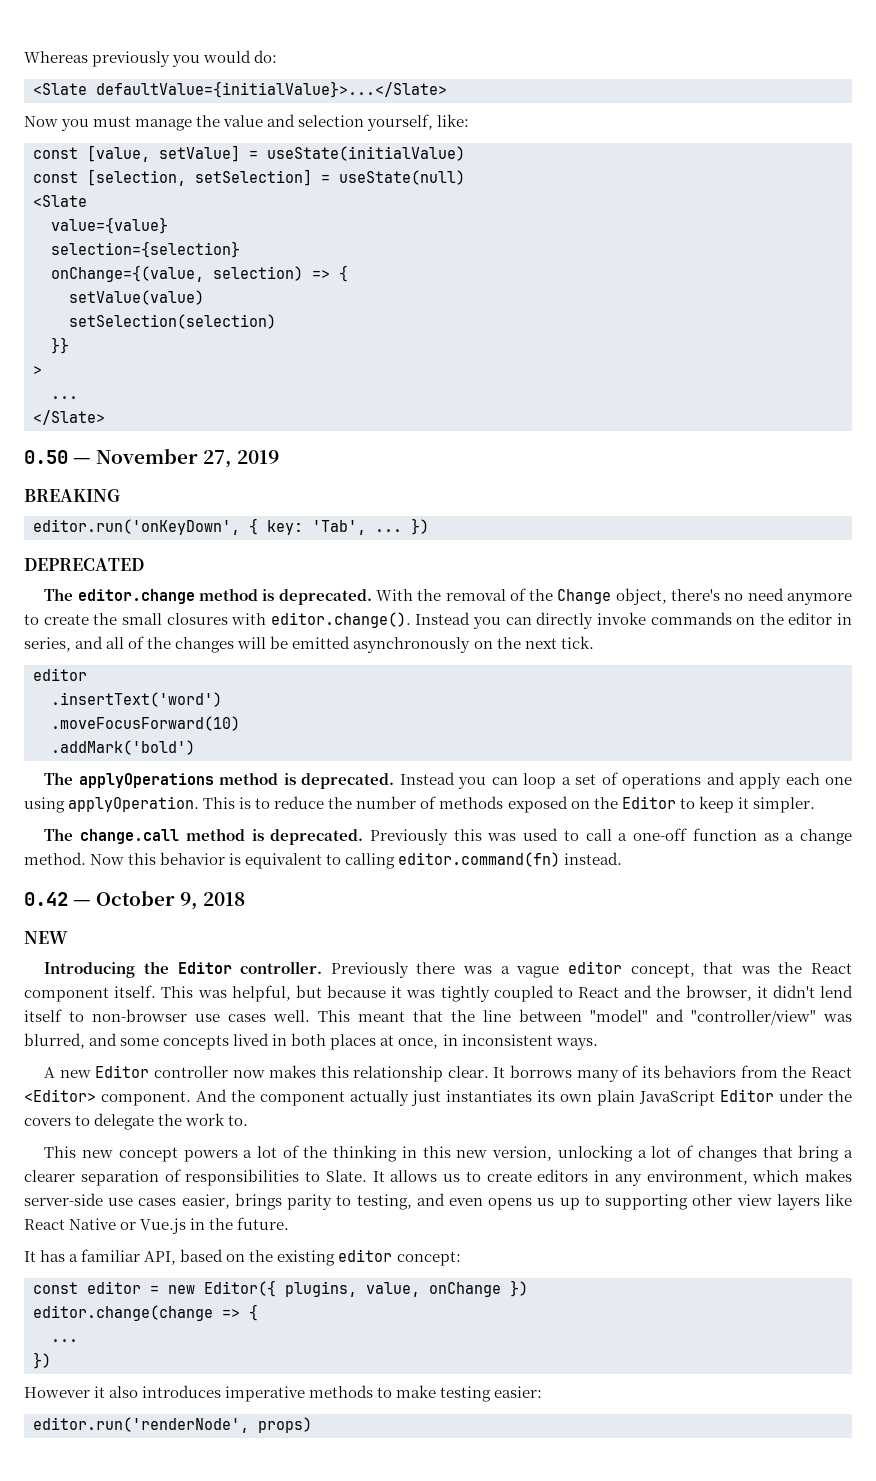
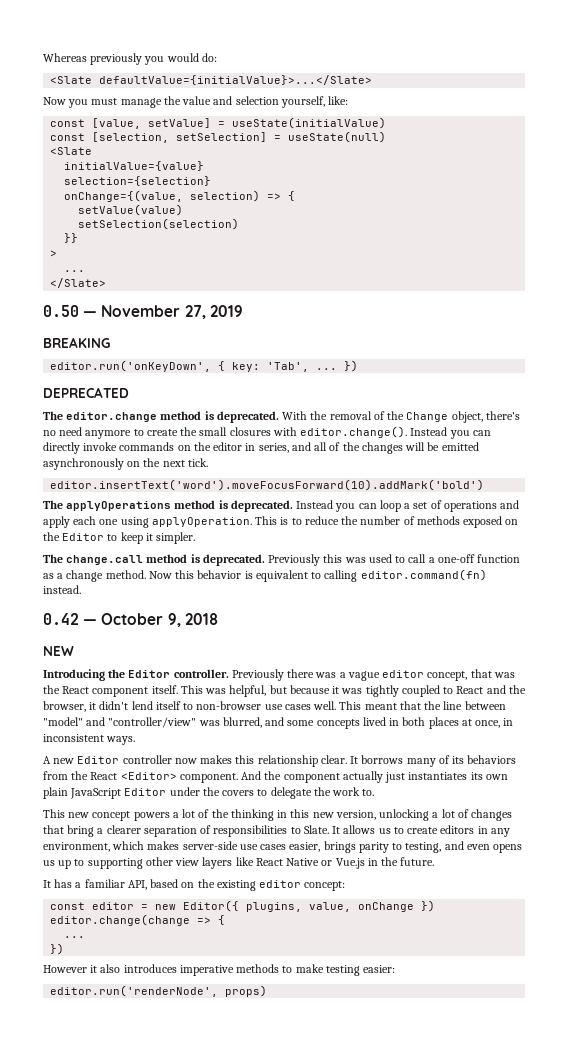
- value={value}
+ initialValue={value}
  With the removal of the Change object, there's no need anymore to create the small closures with editor.change(). Instead you can directly invoke commands on the editor in series, and all of the changes will be emitted asynchronously on the next tick.
- editor
- .insertText('word')
- .moveFocusForward(10)
- .addMark('bold')
+ editor.insertText('word').moveFocusForward(10).addMark('bold')

